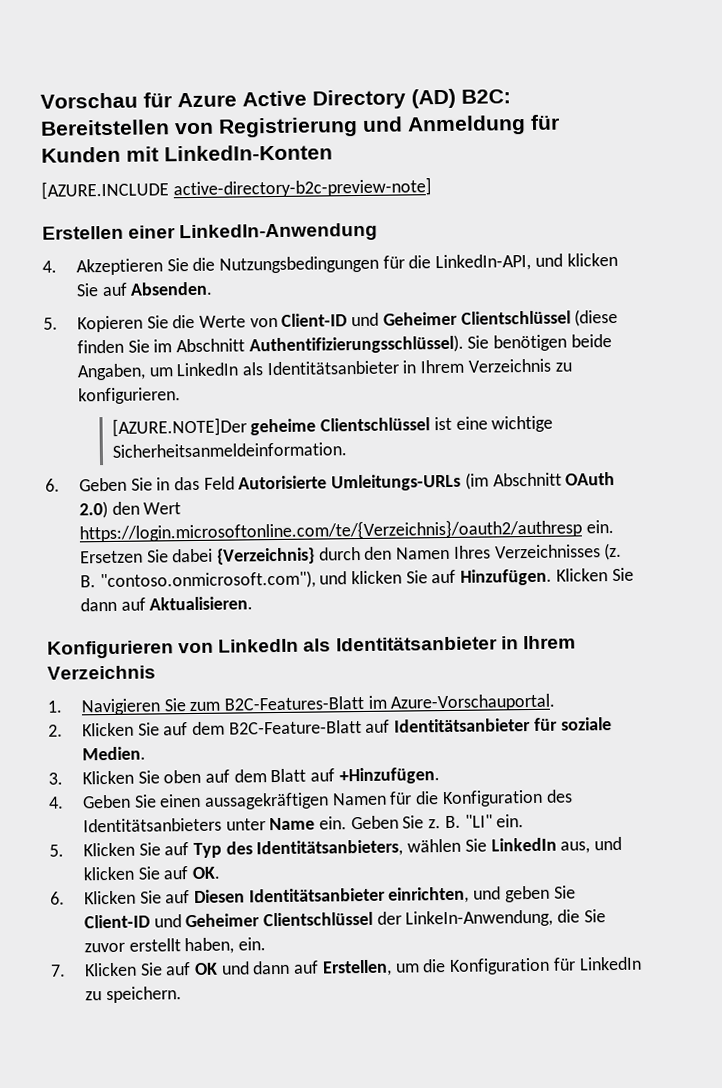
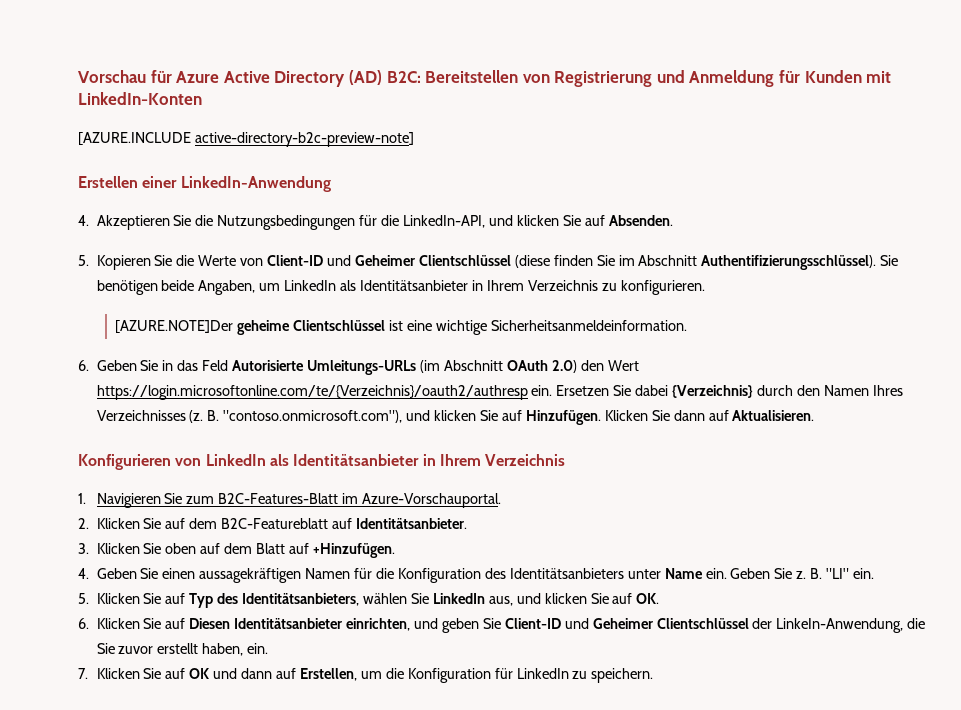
- 2. Klicken Sie auf dem B2C-Feature-Blatt auf Identitätsanbieter für soziale Medien.
+ 2. Klicken Sie auf dem B2C-Featureblatt auf Identitätsanbieter.

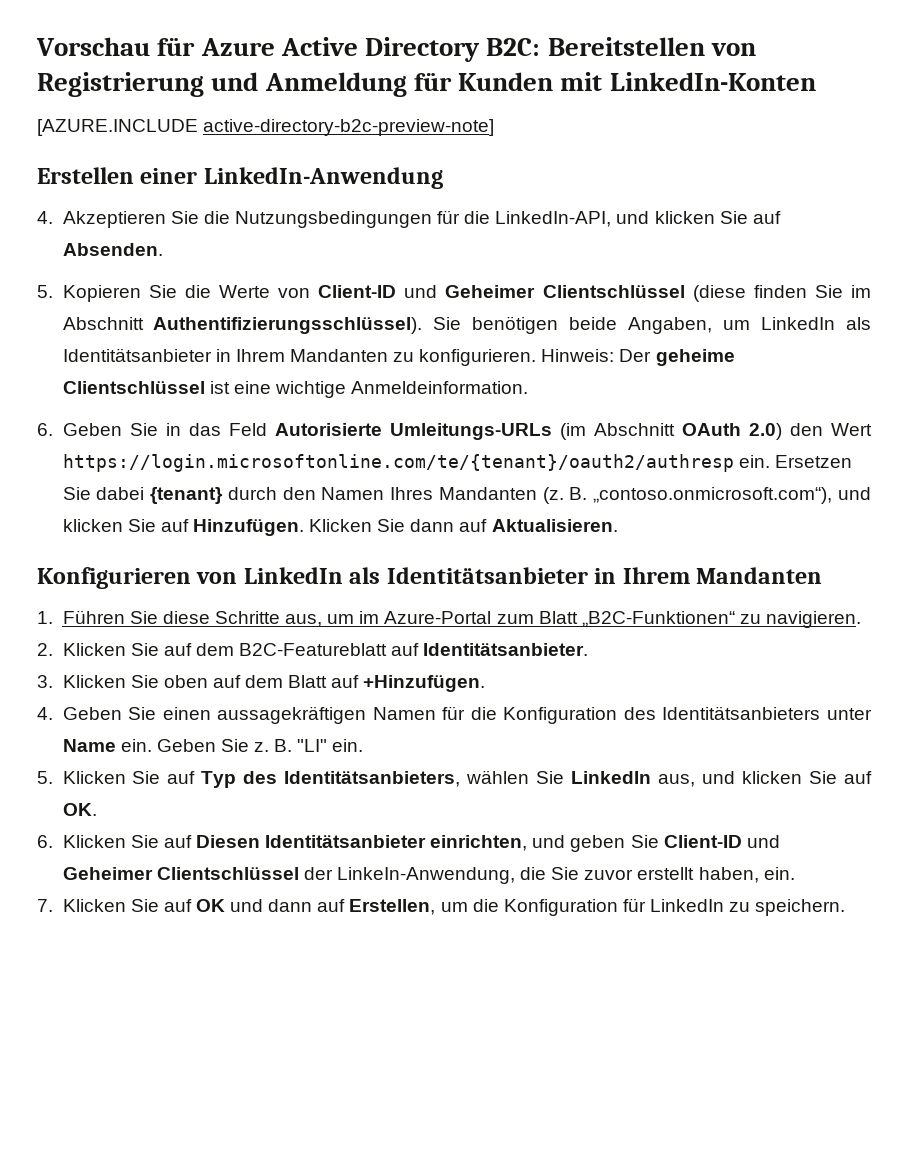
- Vorschau für Azure Active Directory (AD) B2C: Bereitstellen von Registrierung und Anmeldung für Kunden mit LinkedIn-Konten
+ Vorschau für Azure Active Directory B2C: Bereitstellen von Registrierung und Anmeldung für Kunden mit LinkedIn-Konten
- Sie benötigen beide Angaben, um LinkedIn als Identitätsanbieter in Ihrem Verzeichnis zu konfigurieren.
- [AZURE.NOTE]Der geheime Clientschlüssel ist eine wichtige Sicherheitsanmeldeinformation.
+ Sie benötigen beide Angaben, um LinkedIn als Identitätsanbieter in Ihrem Mandanten zu konfigurieren. Hinweis: Der geheime Clientschlüssel ist eine wichtige Anmeldeinformation.
- 6. Geben Sie in das Feld Autorisierte Umleitungs-URLs (im Abschnitt OAuth 2.0) den Wert https://login.microsoftonline.com/te/{Verzeichnis}/oauth2/authresp ein.
+ 6. Geben Sie in das Feld Autorisierte Umleitungs-URLs (im Abschnitt OAuth 2.0) den Wert https://login.microsoftonline.com/te/{tenant}/oauth2/authresp ein.
- Ersetzen Sie dabei {Verzeichnis} durch den Namen Ihres Verzeichnisses (z.
+ Ersetzen Sie dabei {tenant} durch den Namen Ihres Mandanten (z.
- B. "contoso.onmicrosoft.com"), und klicken Sie auf Hinzufügen.
+ B. „contoso.onmicrosoft.com“), und klicken Sie auf Hinzufügen.
- Konfigurieren von LinkedIn als Identitätsanbieter in Ihrem Verzeichnis
+ Konfigurieren von LinkedIn als Identitätsanbieter in Ihrem Mandanten
- 1. Navigieren Sie zum B2C-Features-Blatt im Azure-Vorschauportal.
+ 1. Führen Sie diese Schritte aus, um im Azure-Portal zum Blatt „B2C-Funktionen“ zu navigieren.

